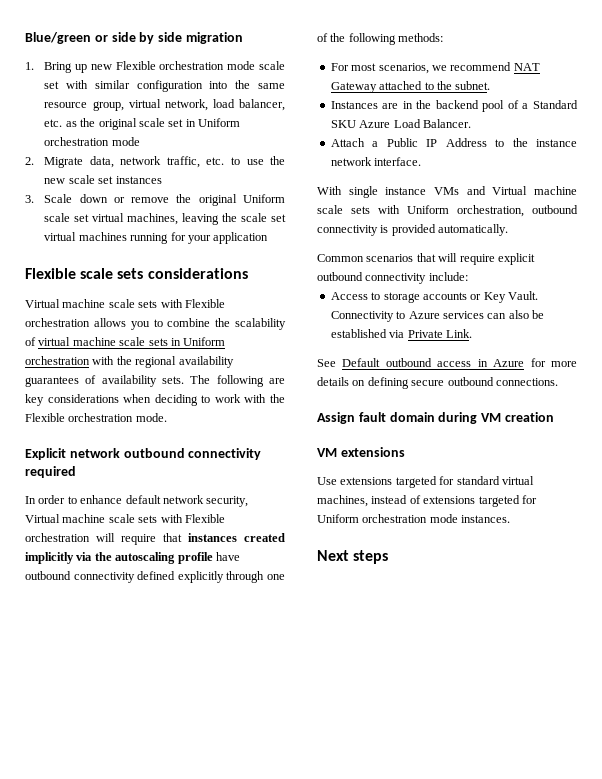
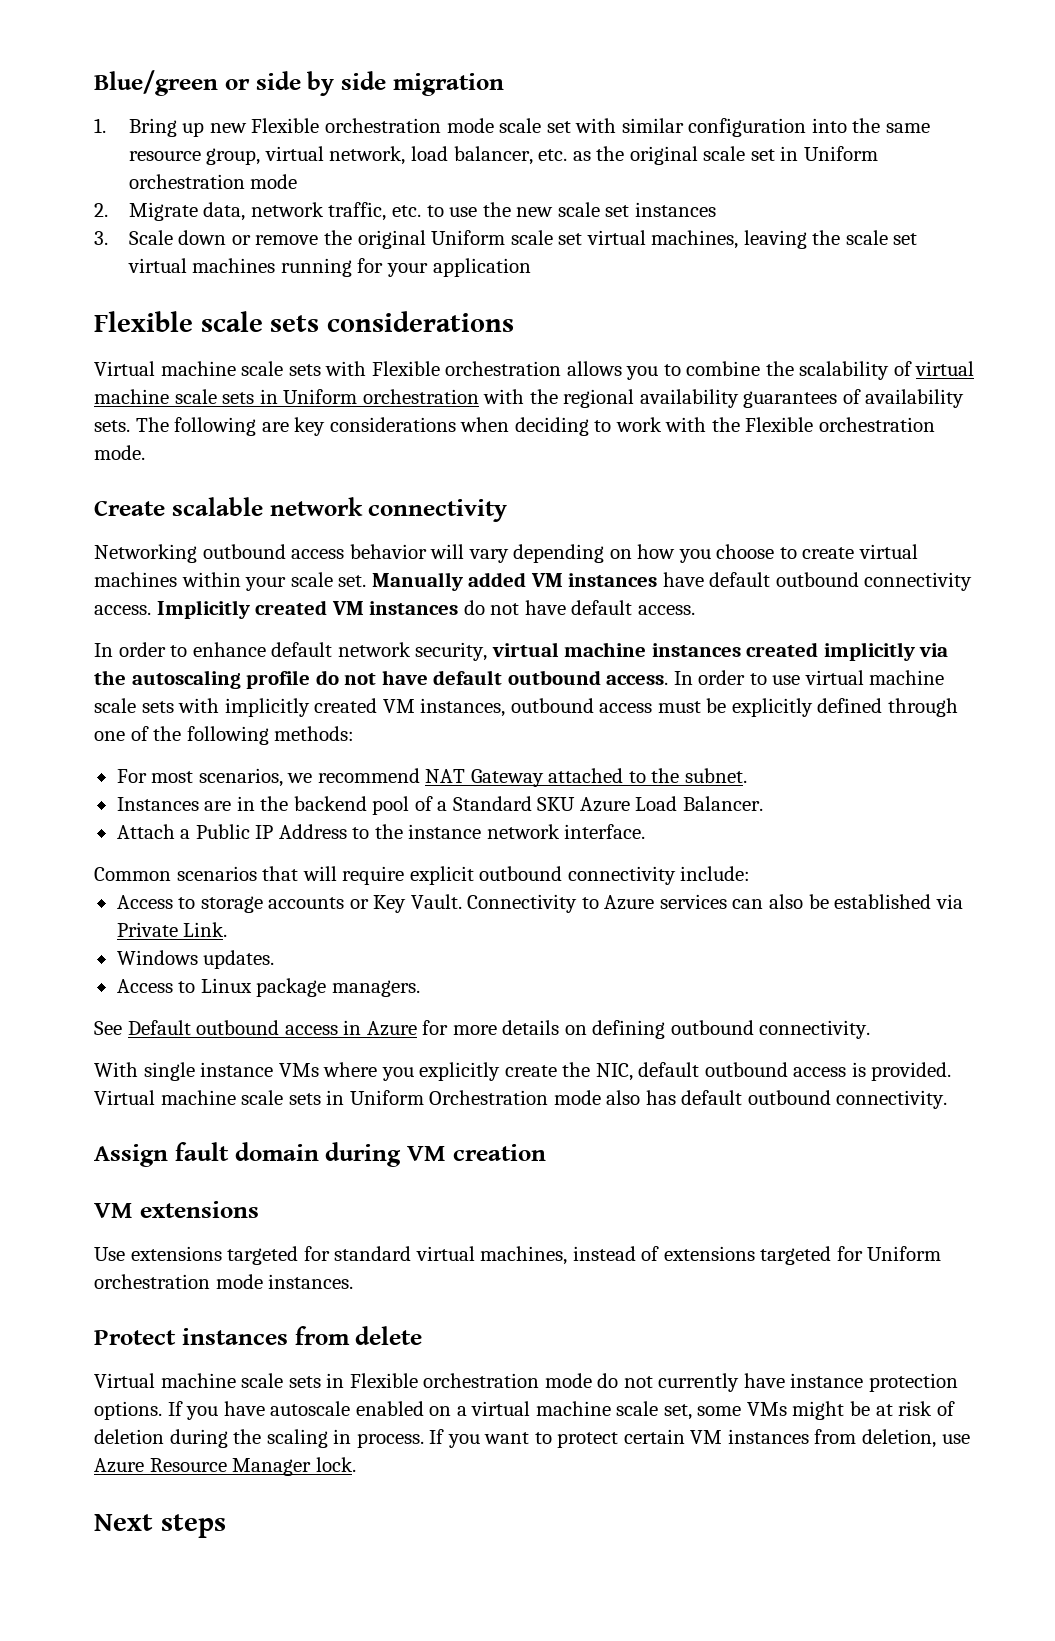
- Explicit network outbound connectivity required
+ Create scalable network connectivity
+ Networking outbound access behavior will vary depending on how you choose to create virtual machines within your scale set. Manually added VM instances have default outbound connectivity access. Implicitly created VM instances do not have default access.
- In order to enhance default network security, Virtual machine scale sets with Flexible orchestration will require that instances created implicitly via the autoscaling profile have outbound connectivity defined explicitly through one of the following methods:
+ In order to enhance default network security, virtual machine instances created implicitly via the autoscaling profile do not have default outbound access. In order to use virtual machine scale sets with implicitly created VM instances, outbound access must be explicitly defined through one of the following methods:
- With single instance VMs and Virtual machine scale sets with Uniform orchestration, outbound connectivity is provided automatically.
+ Windows updates.
+ Access to Linux package managers.
- See Default outbound access in Azure for more details on defining secure outbound connections.
+ See Default outbound access in Azure for more details on defining outbound connectivity.
+ With single instance VMs where you explicitly create the NIC, default outbound access is provided. Virtual machine scale sets in Uniform Orchestration mode also has default outbound connectivity.
+ Protect instances from delete
+ Virtual machine scale sets in Flexible orchestration mode do not currently have instance protection options. If you have autoscale enabled on a virtual machine scale set, some VMs might be at risk of deletion during the scaling in process. If you want to protect certain VM instances from deletion, use Azure Resource Manager lock.

